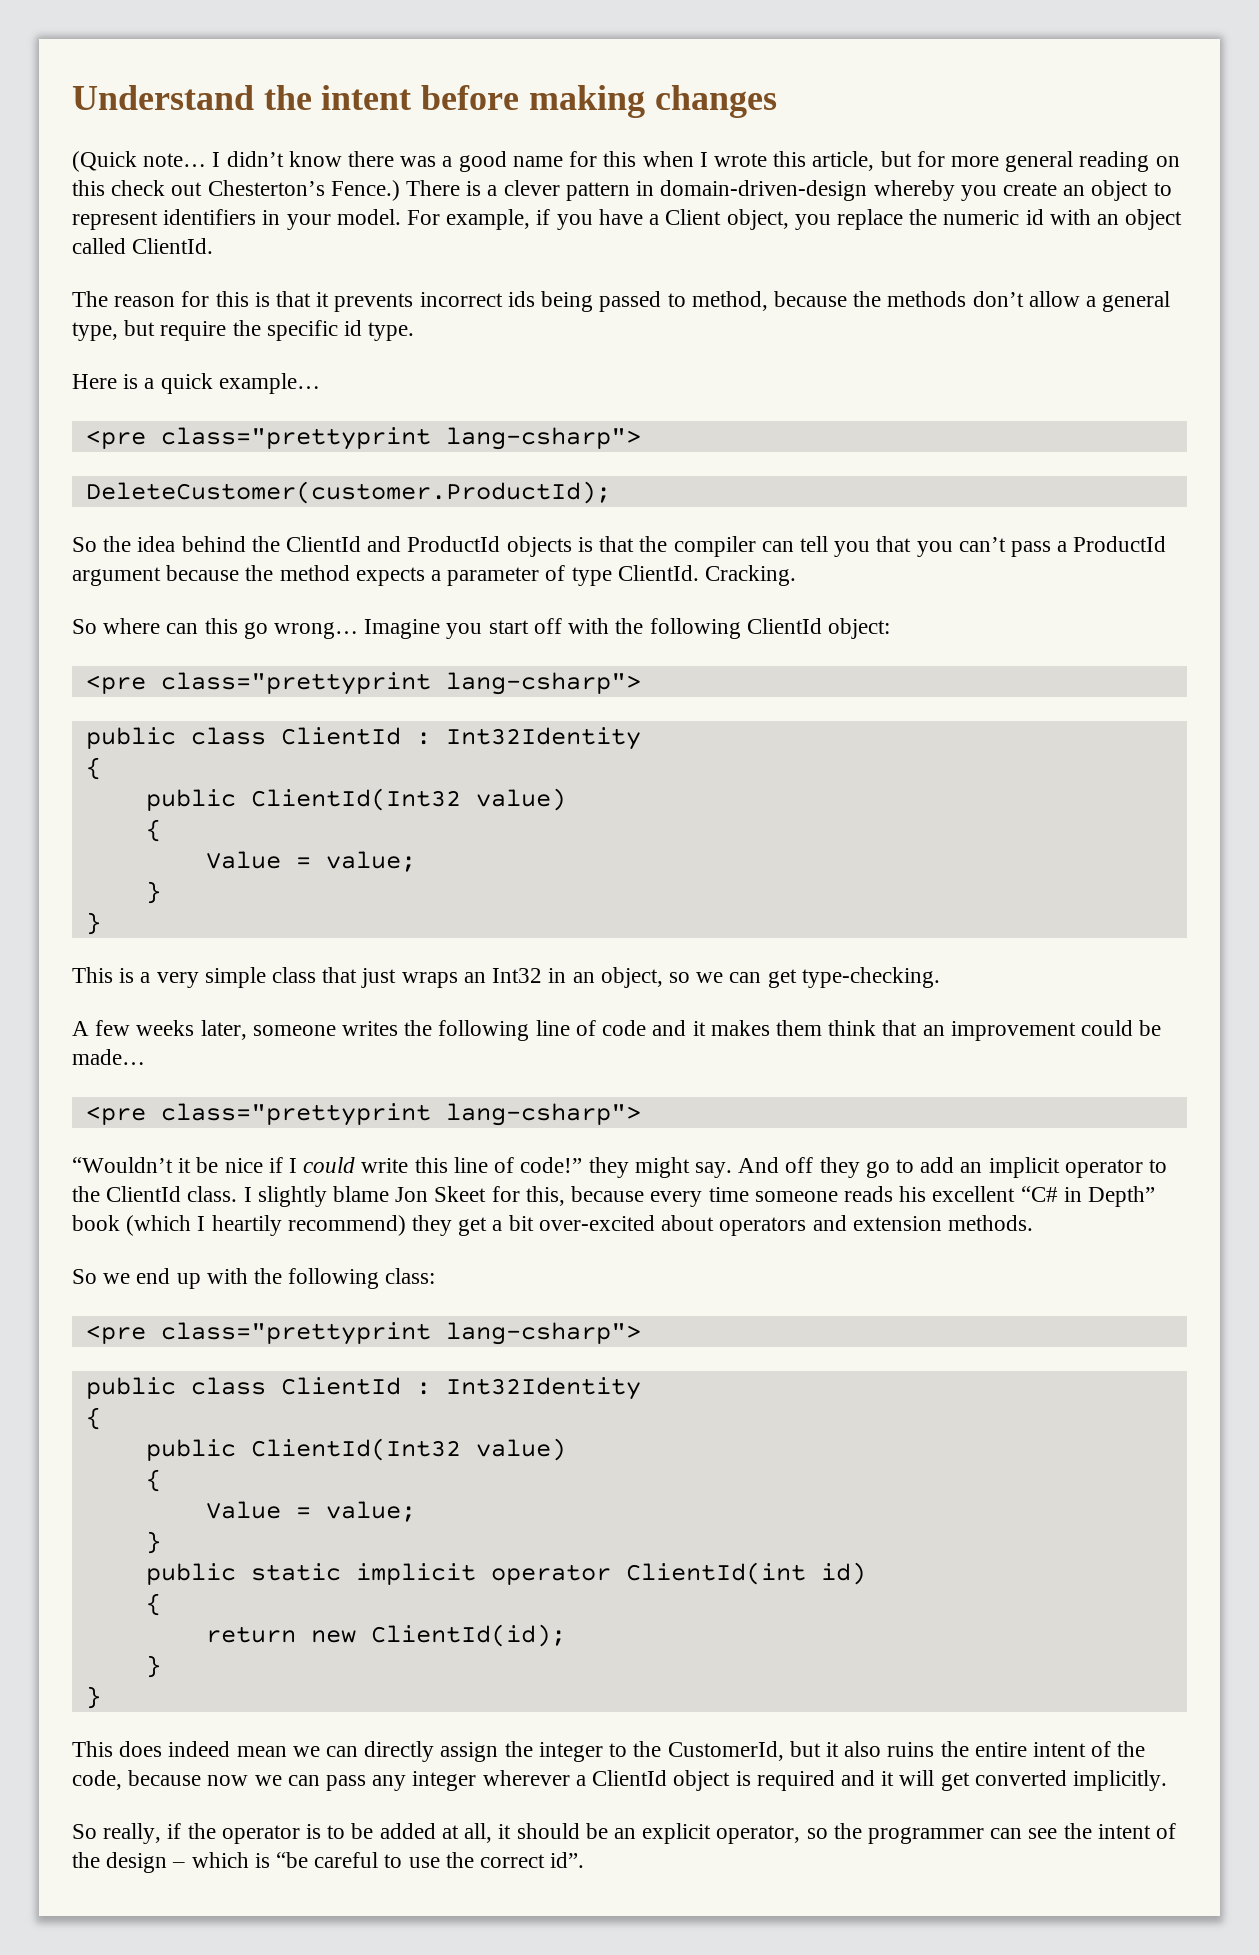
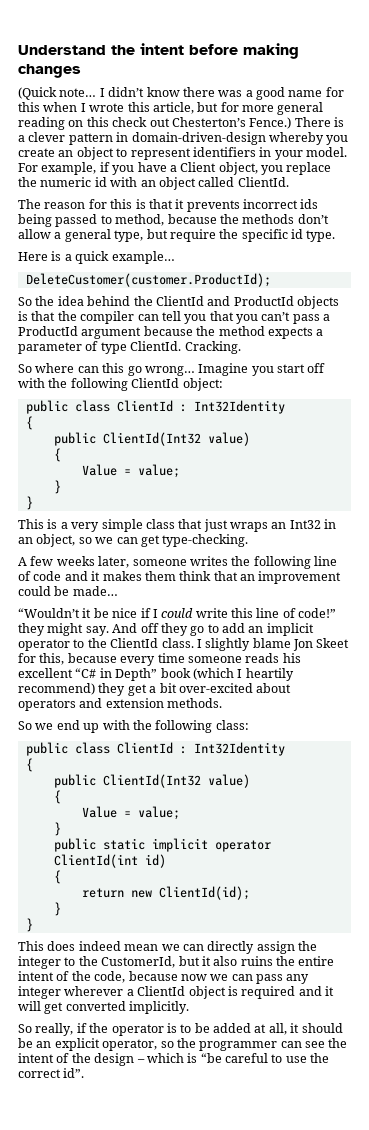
  Here is a quick example…
- <pre class="prettyprint lang-csharp">
  Imagine you start off with the following ClientId object:
- <pre class="prettyprint lang-csharp">
  A few weeks later, someone writes the following line of code and it makes them think that an improvement could be made…
- <pre class="prettyprint lang-csharp">
  So we end up with the following class:
- <pre class="prettyprint lang-csharp">

